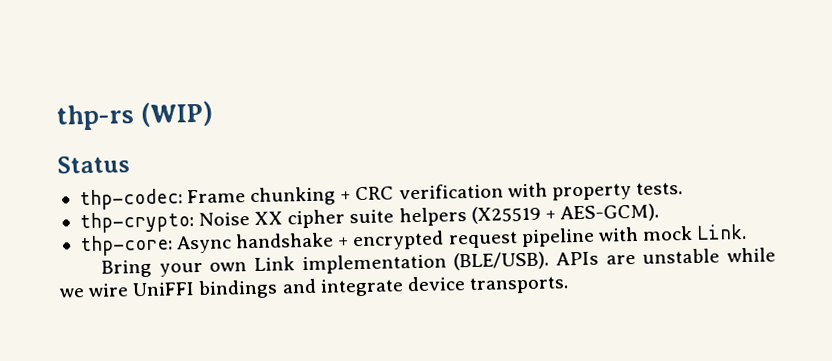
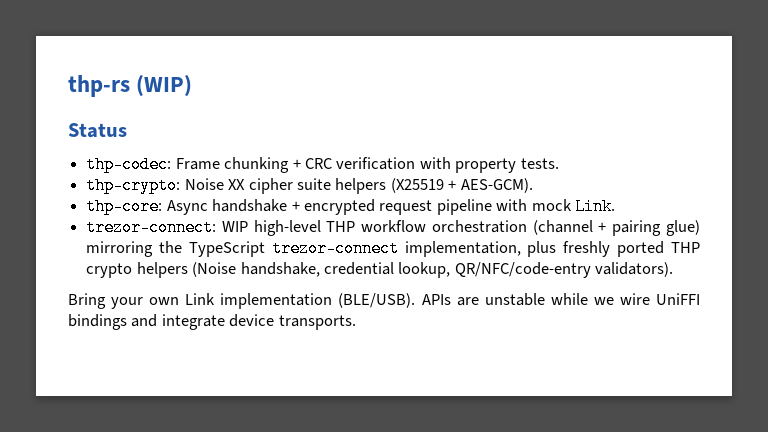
+ trezor-connect: WIP high-level THP workflow orchestration (channel + pairing glue) mirroring the TypeScript trezor-connect implementation, plus freshly ported THP crypto helpers (Noise handshake, credential lookup, QR/NFC/code-entry validators).

